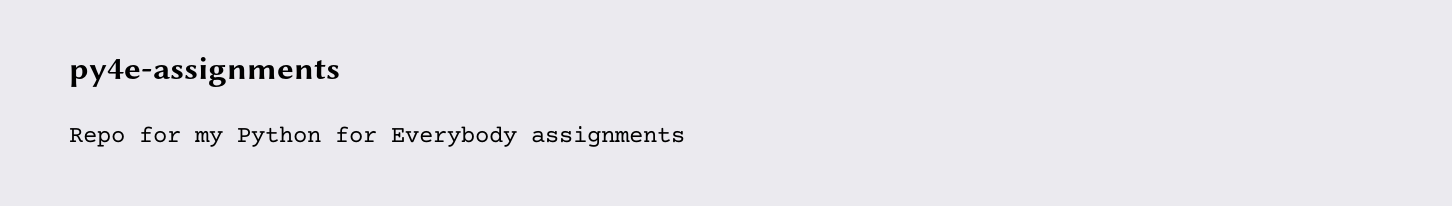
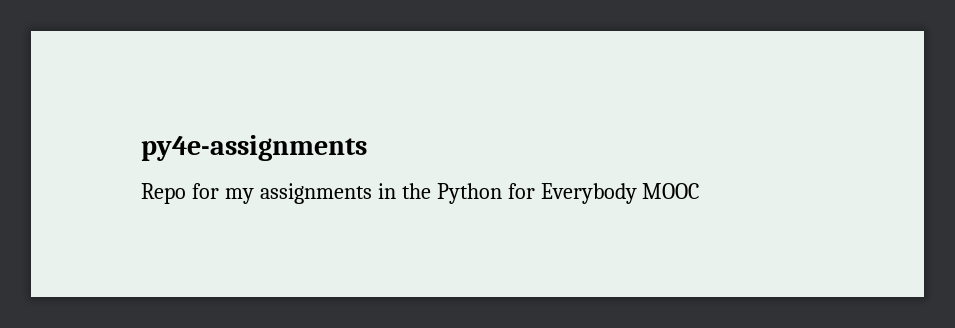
- Repo for my Python for Everybody assignments
+ Repo for my assignments in the Python for Everybody MOOC

